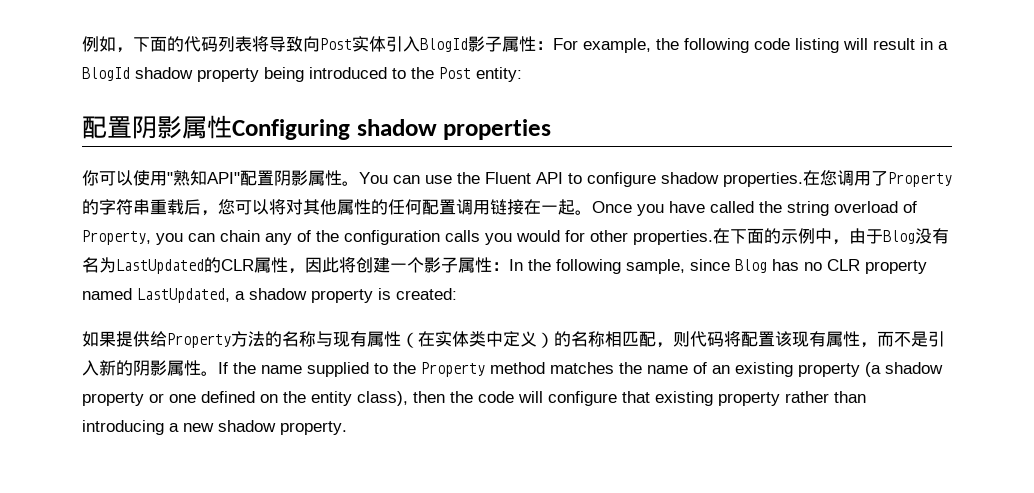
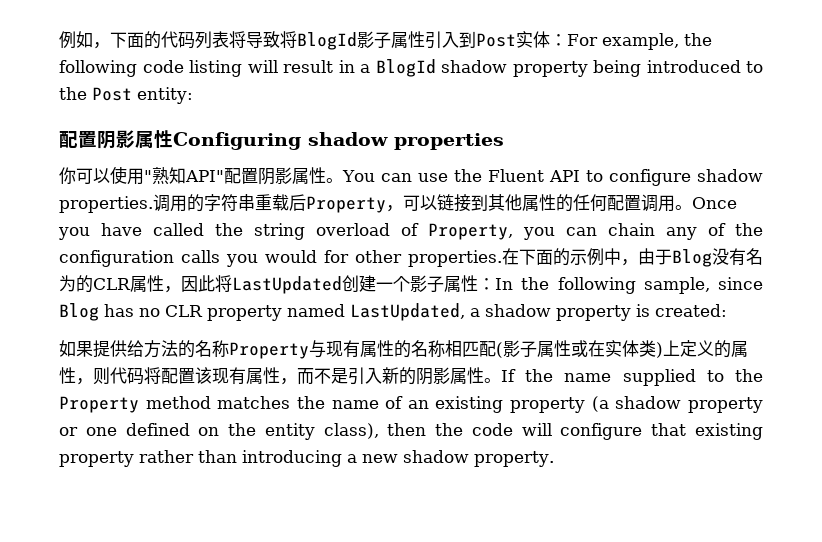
- 例如，下面的代码列表将导致向Post实体引入BlogId影子属性：For example, the following code listing will result in a BlogId shadow property being introduced to the Post entity:
+ 例如，下面的代码列表将导致将BlogId影子属性引入到Post实体：For example, the following code listing will result in a BlogId shadow property being introduced to the Post entity:
- 在您调用了Property的字符串重载后，您可以将对其他属性的任何配置调用链接在一起。
+ 调用的字符串重载后Property，可以链接到其他属性的任何配置调用。
- 在下面的示例中，由于Blog没有名为LastUpdated的CLR属性，因此将创建一个影子属性：In the following sample, since Blog has no CLR property named LastUpdated, a shadow property is created:
+ 在下面的示例中，由于Blog没有名为的CLR属性，因此将LastUpdated创建一个影子属性：In the following sample, since Blog has no CLR property named LastUpdated, a shadow property is created:
- 如果提供给Property方法的名称与现有属性（在实体类中定义）的名称相匹配，则代码将配置该现有属性，而不是引入新的阴影属性。
+ 如果提供给方法的名称Property与现有属性的名称相匹配(影子属性或在实体类)上定义的属性，则代码将配置该现有属性，而不是引入新的阴影属性。

